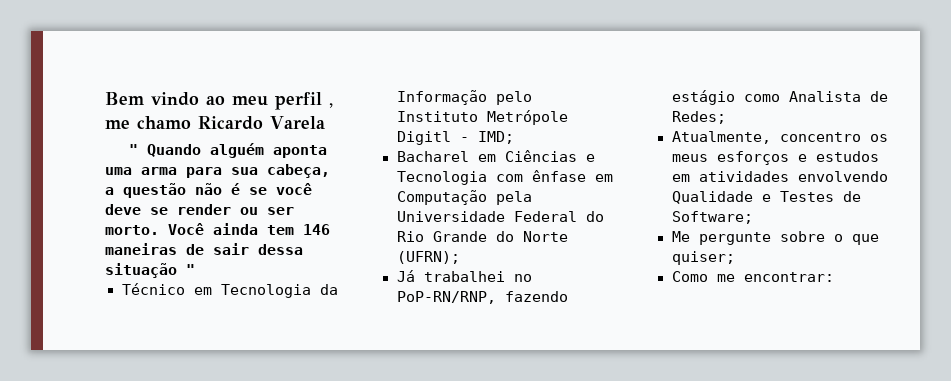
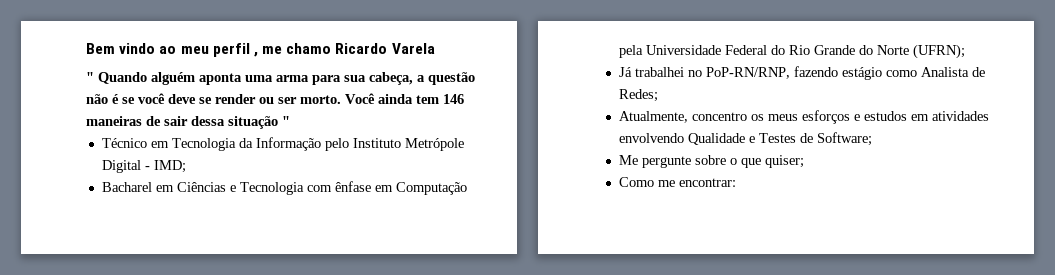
- Técnico em Tecnologia da Informação pelo Instituto Metrópole Digitl - IMD;
+ Técnico em Tecnologia da Informação pelo Instituto Metrópole Digital - IMD;

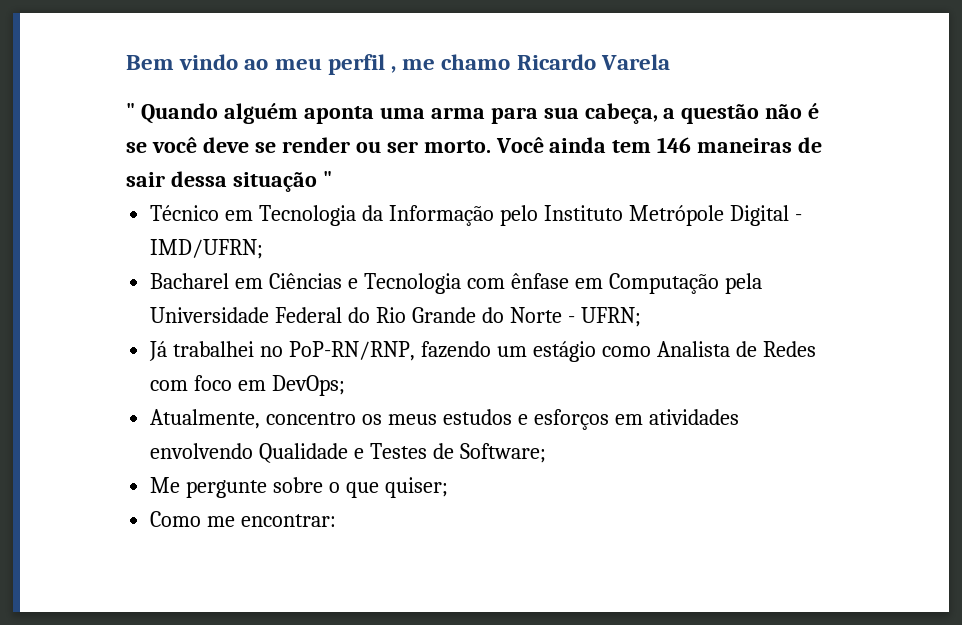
- Técnico em Tecnologia da Informação pelo Instituto Metrópole Digital - IMD;
+ Técnico em Tecnologia da Informação pelo Instituto Metrópole Digital - IMD/UFRN;
- Bacharel em Ciências e Tecnologia com ênfase em Computação pela Universidade Federal do Rio Grande do Norte (UFRN);
+ Bacharel em Ciências e Tecnologia com ênfase em Computação pela Universidade Federal do Rio Grande do Norte - UFRN;
- Já trabalhei no PoP-RN/RNP, fazendo estágio como Analista de Redes;
+ Já trabalhei no PoP-RN/RNP, fazendo um estágio como Analista de Redes com foco em DevOps;
- Atualmente, concentro os meus esforços e estudos em atividades envolvendo Qualidade e Testes de Software;
+ Atualmente, concentro os meus estudos e esforços em atividades envolvendo Qualidade e Testes de Software;

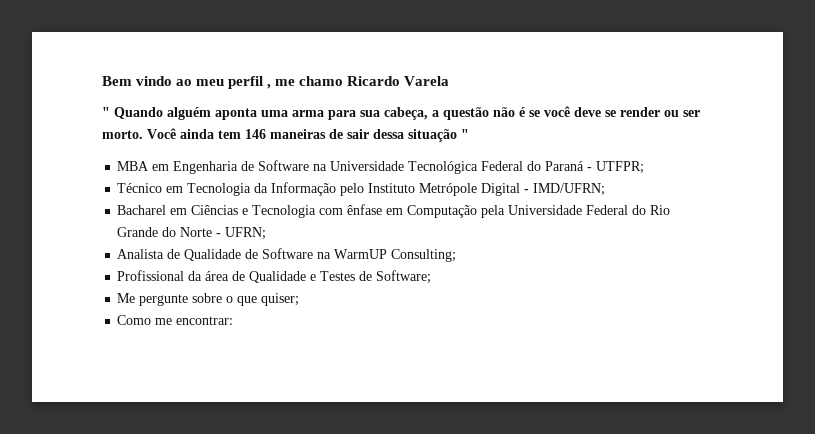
+ MBA em Engenharia de Software na Universidade Tecnológica Federal do Paraná - UTFPR;
- Já trabalhei no PoP-RN/RNP, fazendo um estágio como Analista de Redes com foco em DevOps;
- Atualmente, concentro os meus estudos e esforços em atividades envolvendo Qualidade e Testes de Software;
+ Analista de Qualidade de Software na WarmUP Consulting;
+ Profissional da área de Qualidade e Testes de Software;

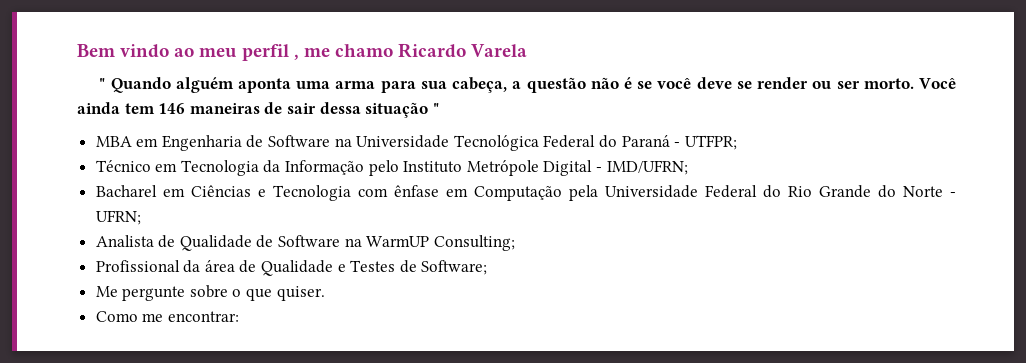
- Me pergunte sobre o que quiser;
+ Me pergunte sobre o que quiser.

